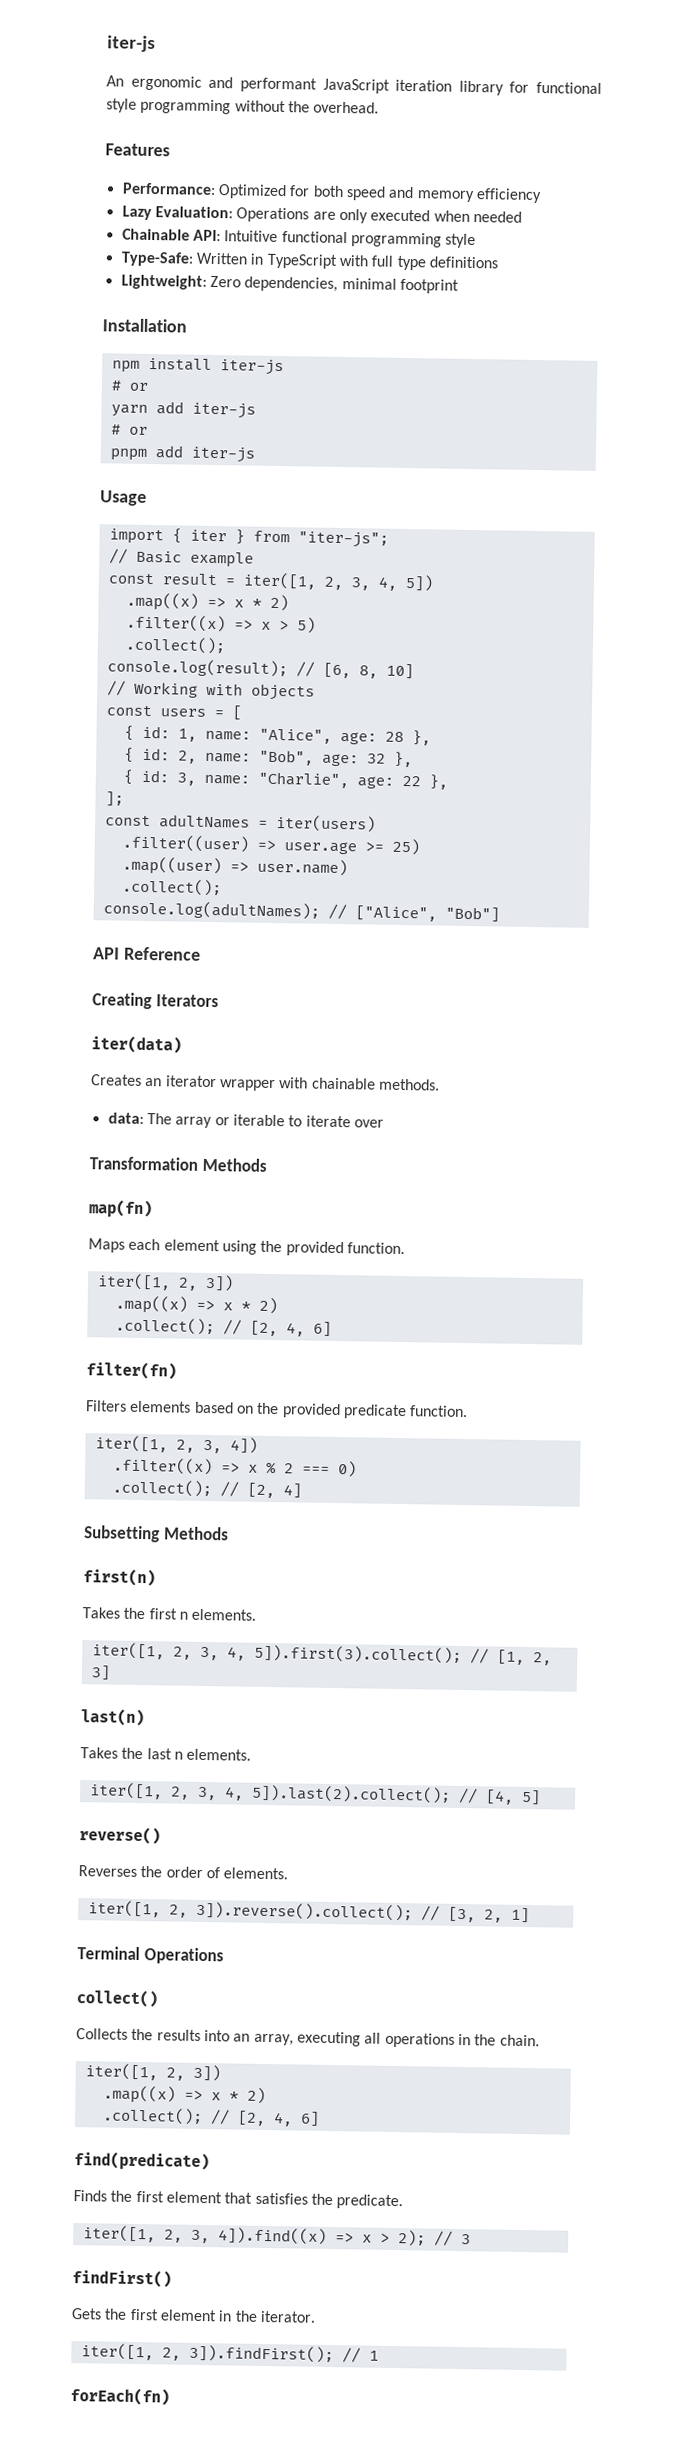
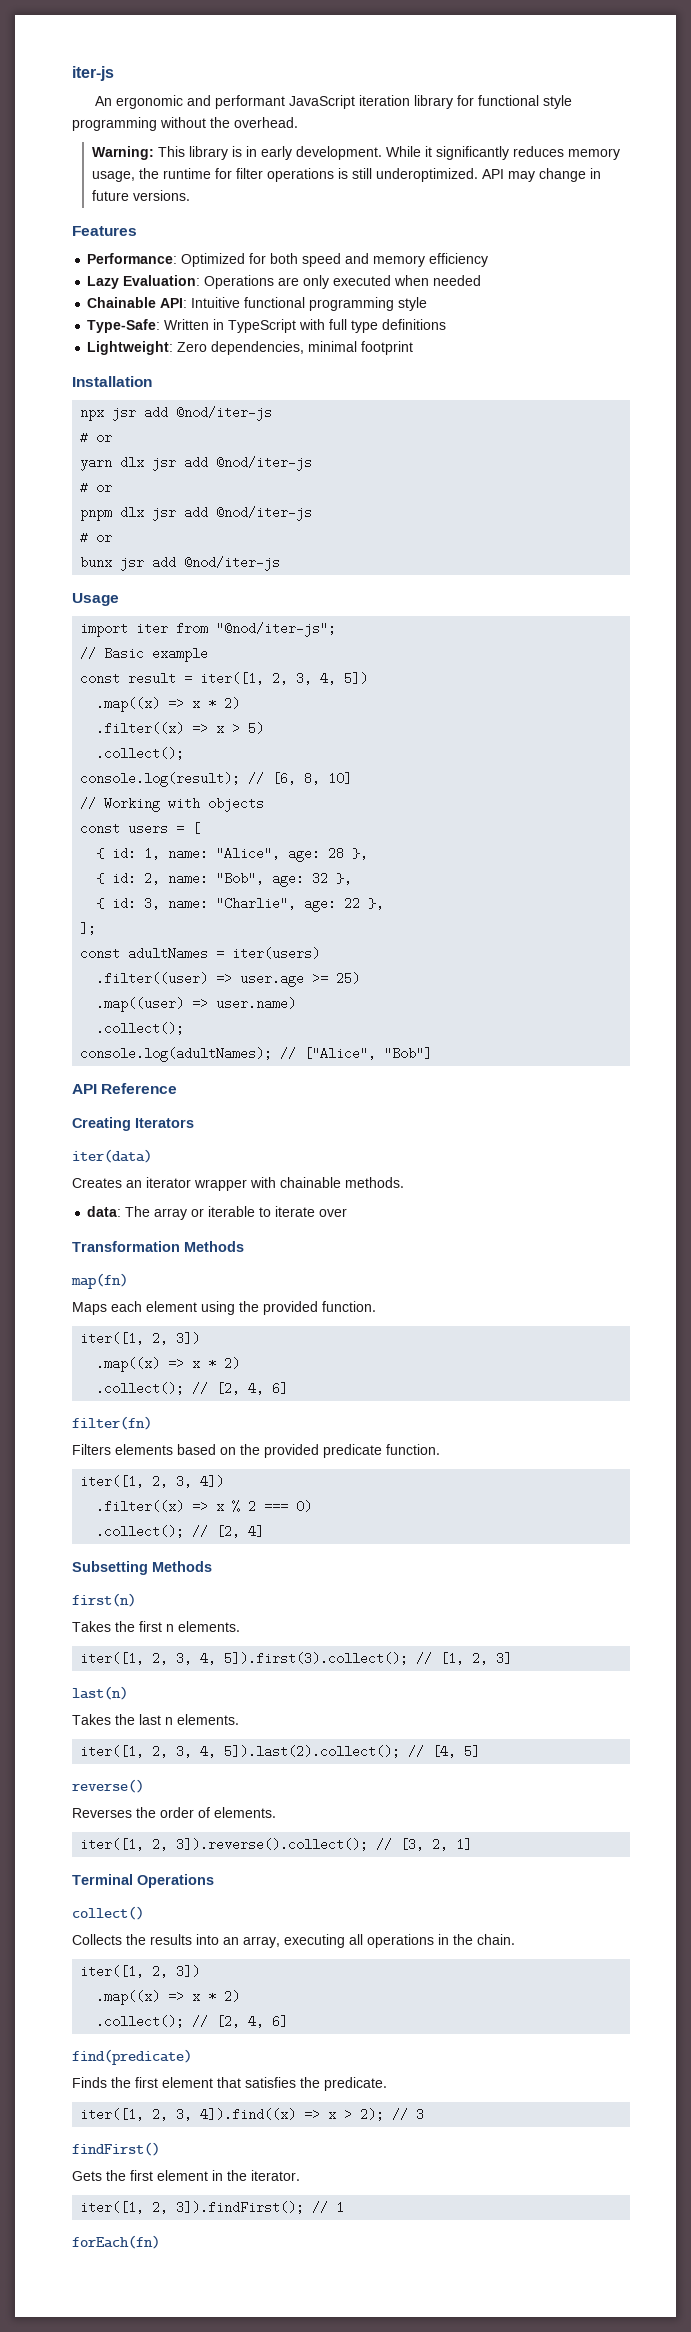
+ Warning: This library is in early development. While it significantly reduces memory usage, the runtime for filter operations is still underoptimized. API may change in future versions.
- npm install iter-js
+ npx jsr add @nod/iter-js
- yarn add iter-js
+ yarn dlx jsr add @nod/iter-js
- pnpm add iter-js
+ pnpm dlx jsr add @nod/iter-js
+ # or
+ bunx jsr add @nod/iter-js
  Usage
- import { iter } from "iter-js";
+ import iter from "@nod/iter-js";

